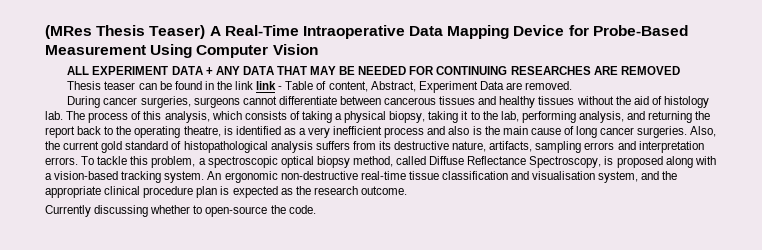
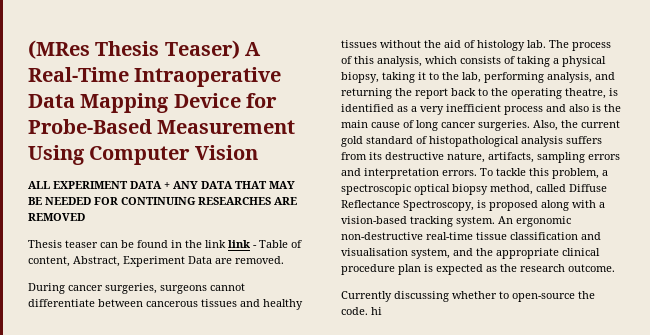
- Currently discussing whether to open-source the code.
+ Currently discussing whether to open-source the code. hi

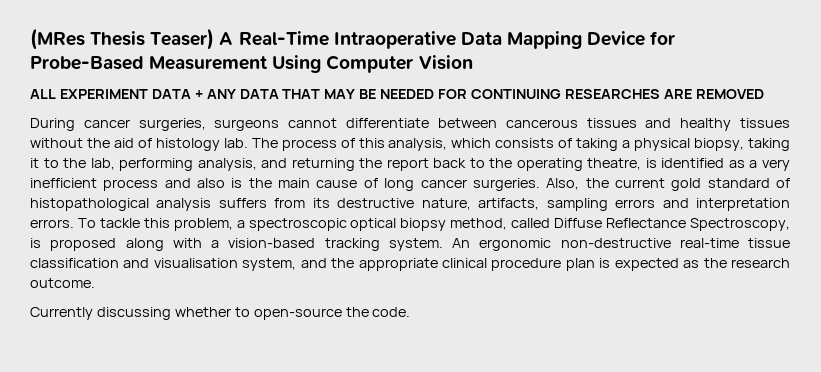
- Thesis teaser can be found in the link link - Table of content, Abstract, Experiment Data are removed.
- Currently discussing whether to open-source the code. hi
+ Currently discussing whether to open-source the code.

